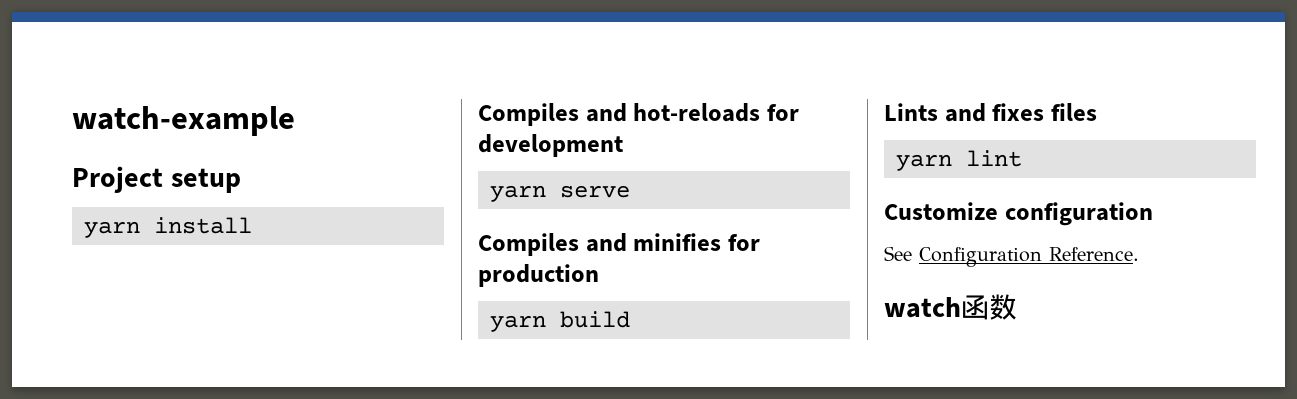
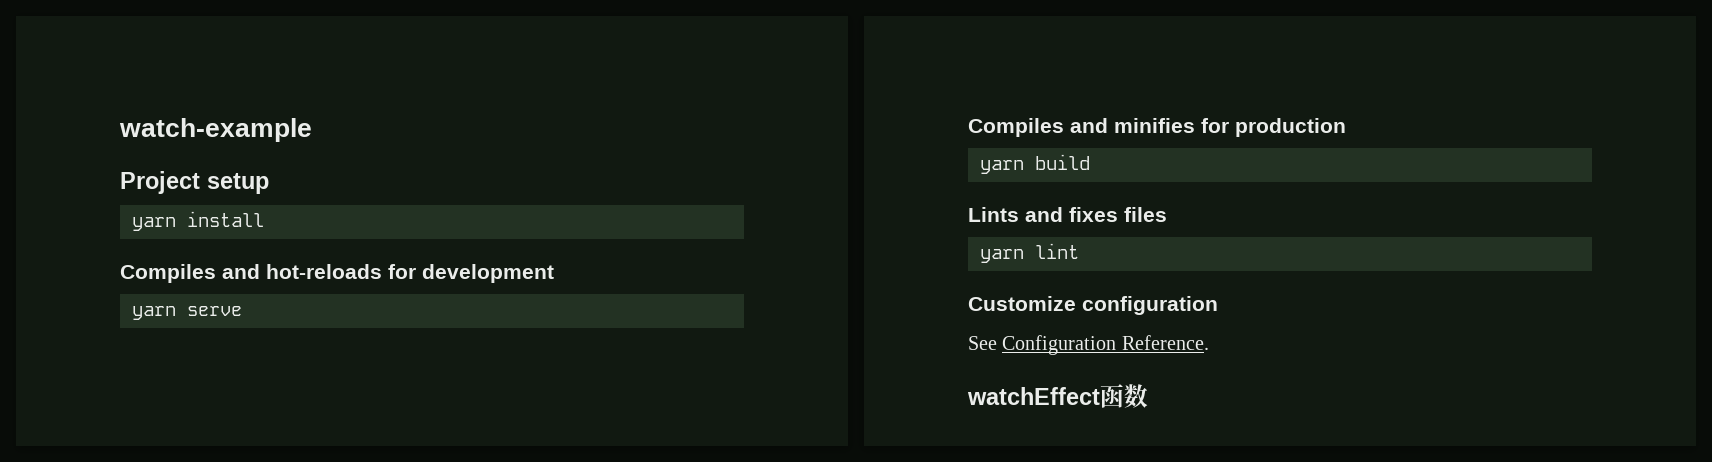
- watch函数
+ watchEffect函数

